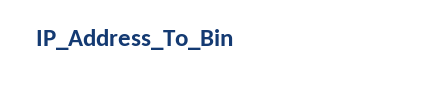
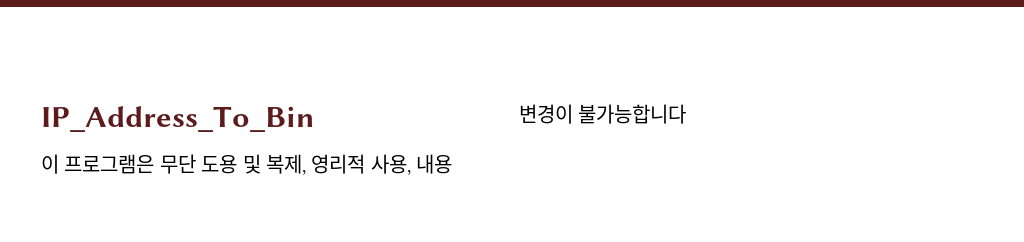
+ 이 프로그램은 무단 도용 및 복제, 영리적 사용, 내용 변경이 불가능합니다

